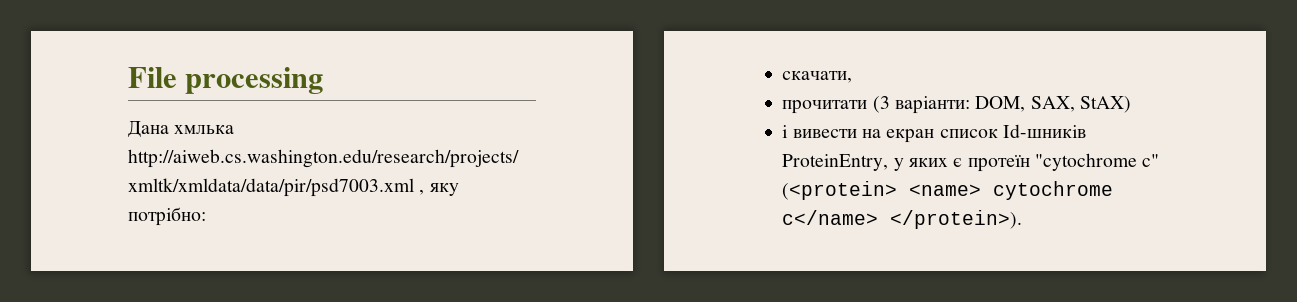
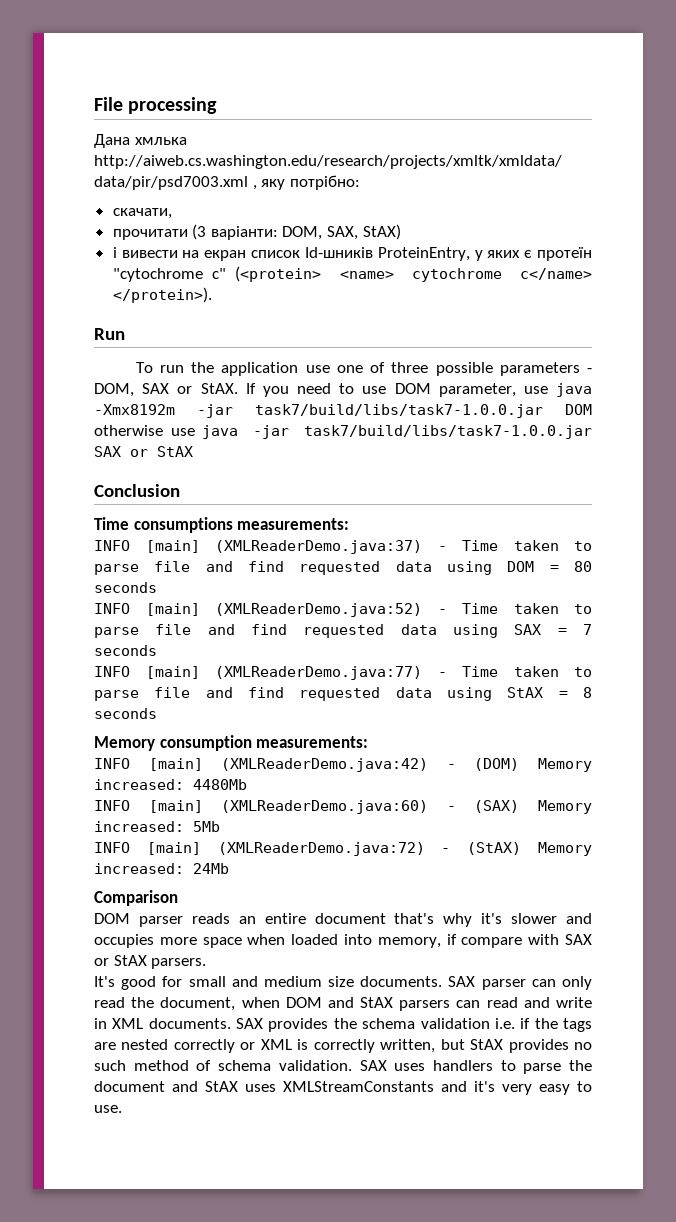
+ Run
+ To run the application use one of three possible parameters - DOM, SAX or StAX. If you need to use DOM parameter, use java -Xmx8192m -jar task7/build/libs/task7-1.0.0.jar DOM otherwise use java -jar task7/build/libs/task7-1.0.0.jar SAX or StAX
+ Conclusion
+ Time consumptions measurements:
+ INFO [main] (XMLReaderDemo.java:37) - Time taken to parse file and find requested data using DOM = 80 seconds
+ INFO [main] (XMLReaderDemo.java:52) - Time taken to parse file and find requested data using SAX = 7 seconds
+ INFO [main] (XMLReaderDemo.java:77) - Time taken to parse file and find requested data using StAX = 8 seconds
+ Memory consumption measurements:
+ INFO [main] (XMLReaderDemo.java:42) - (DOM) Memory increased: 4480Mb
+ INFO [main] (XMLReaderDemo.java:60) - (SAX) Memory increased: 5Mb
+ INFO [main] (XMLReaderDemo.java:72) - (StAX) Memory increased: 24Mb
+ Comparison
+ DOM parser reads an entire document that's why it's slower and occupies more space when loaded into memory, if compare with SAX or StAX parsers.
+ It's good for small and medium size documents. SAX parser can only read the document, when DOM and StAX parsers can read and write in XML documents. SAX provides the schema validation i.e. if the tags are nested correctly or XML is correctly written, but StAX provides no such method of schema validation. SAX uses handlers to parse the document and StAX uses XMLStreamConstants and it's very easy to use.

